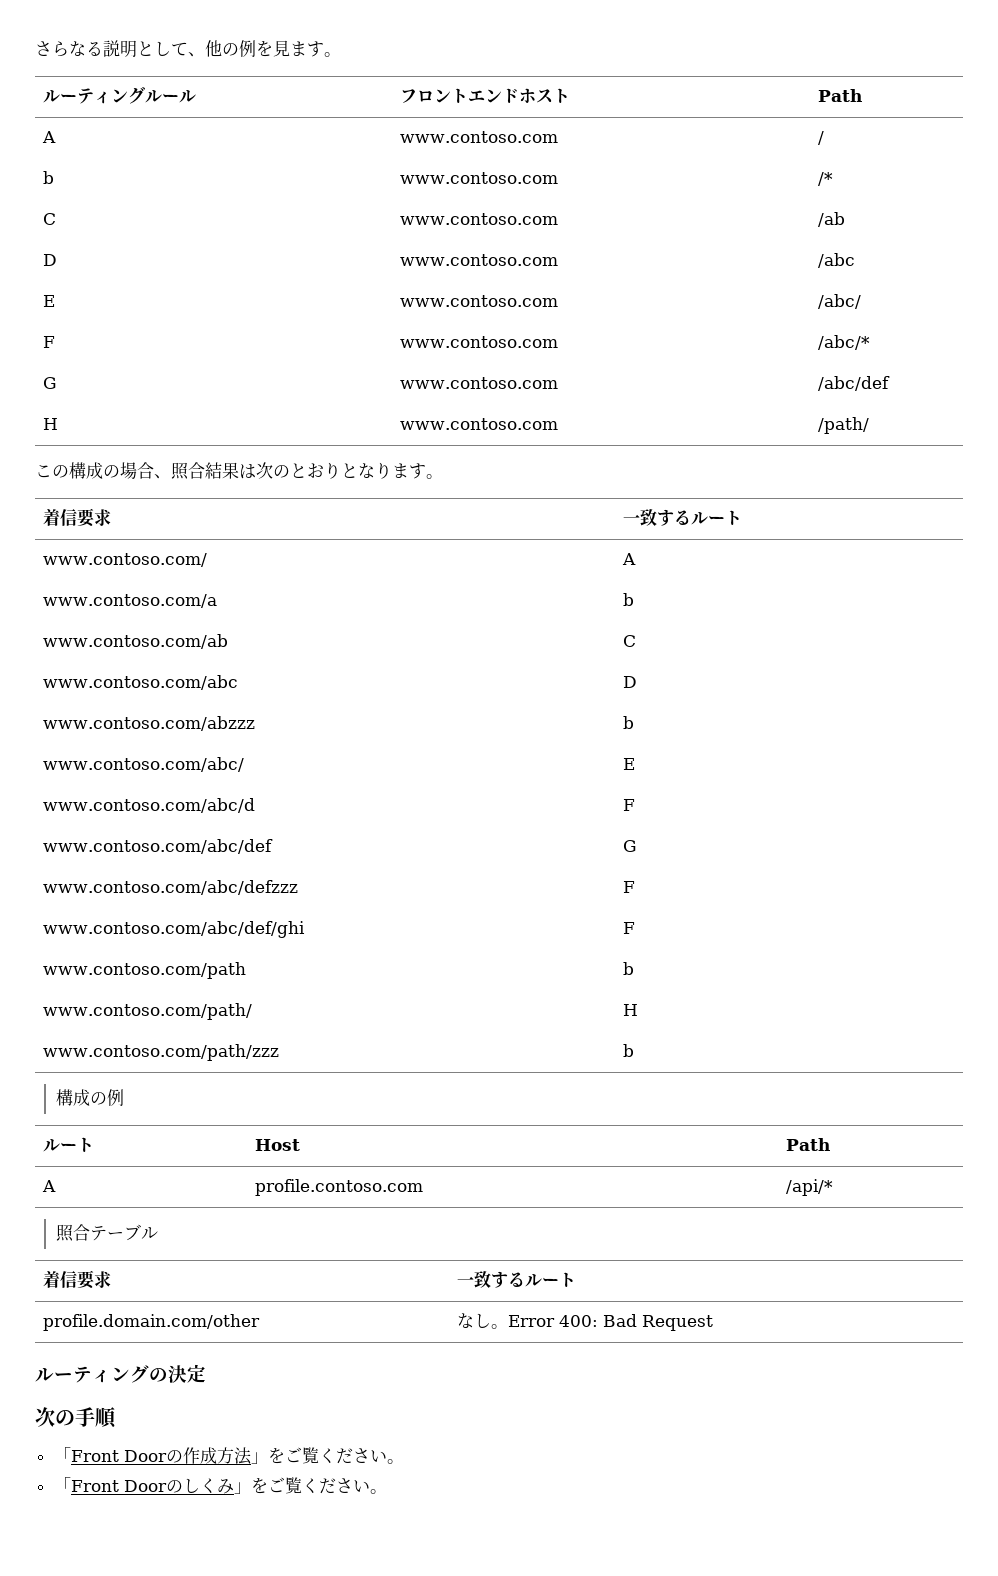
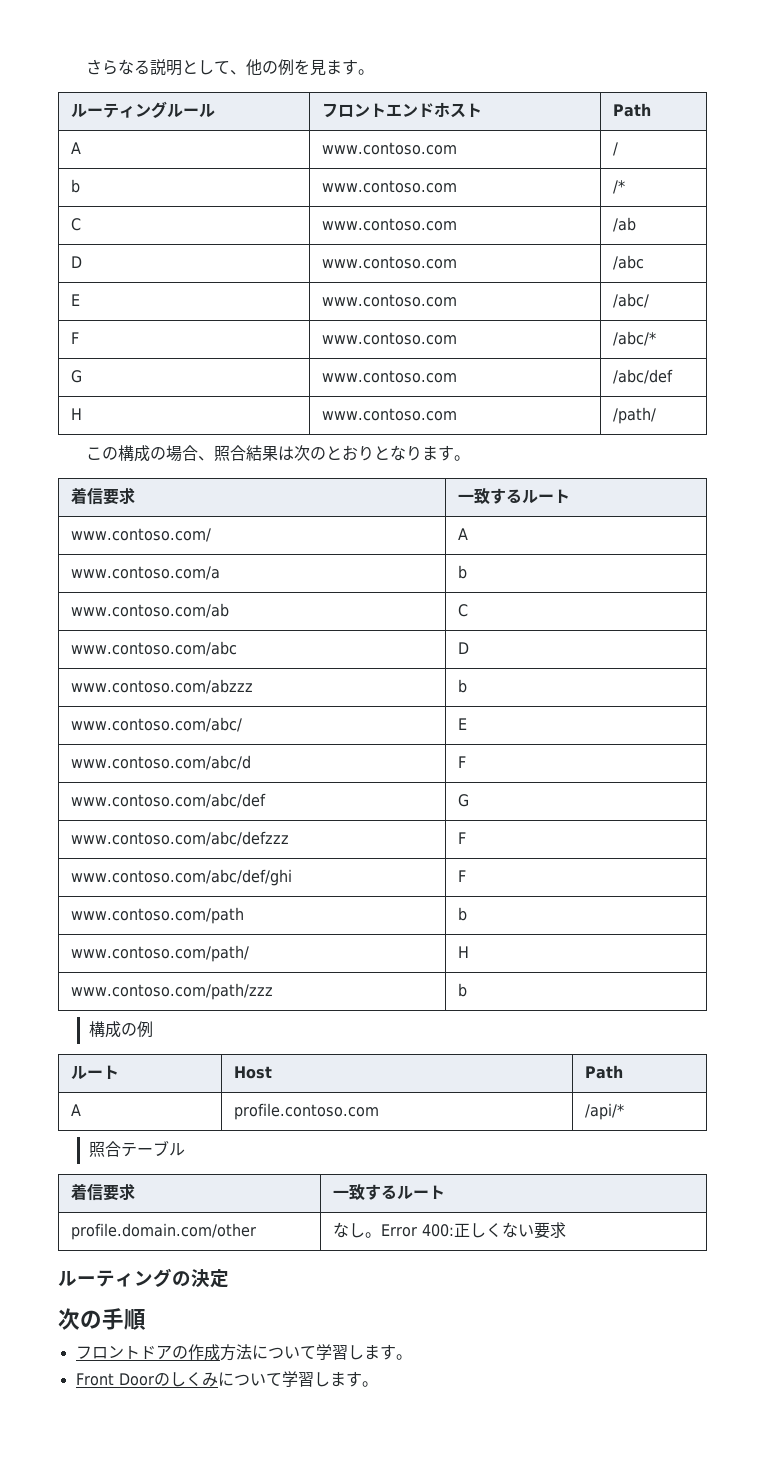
- profile.domain.com/other | なし。Error 400: Bad Request
+ profile.domain.com/other | なし。Error 400:正しくない要求
- 「Front Doorの作成方法」をご覧ください。
- 「Front Doorのしくみ」をご覧ください。
+ フロントドアの作成方法について学習します。
+ Front Doorのしくみについて学習します。

